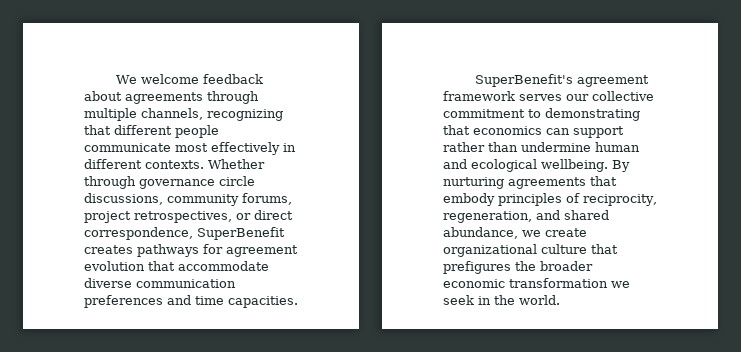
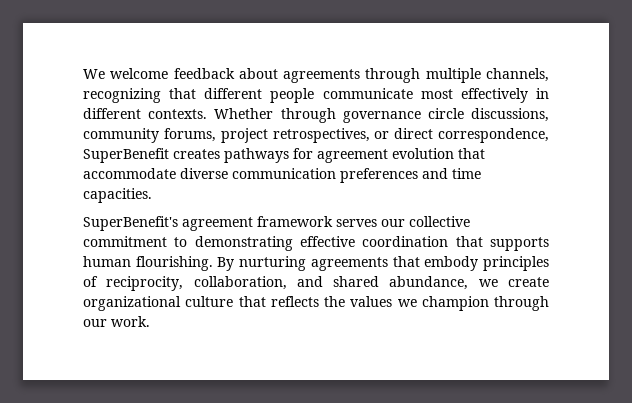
- SuperBenefit's agreement framework serves our collective commitment to demonstrating that economics can support rather than undermine human and ecological wellbeing.
+ SuperBenefit's agreement framework serves our collective commitment to demonstrating effective coordination that supports human flourishing.
- By nurturing agreements that embody principles of reciprocity, regeneration, and shared abundance, we create organizational culture that prefigures the broader economic transformation we seek in the world.
+ By nurturing agreements that embody principles of reciprocity, collaboration, and shared abundance, we create organizational culture that reflects the values we champion through our work.

